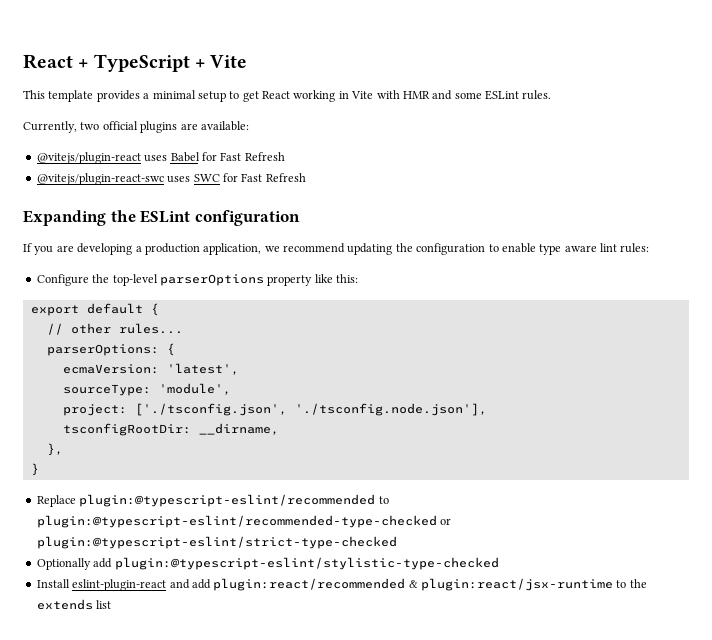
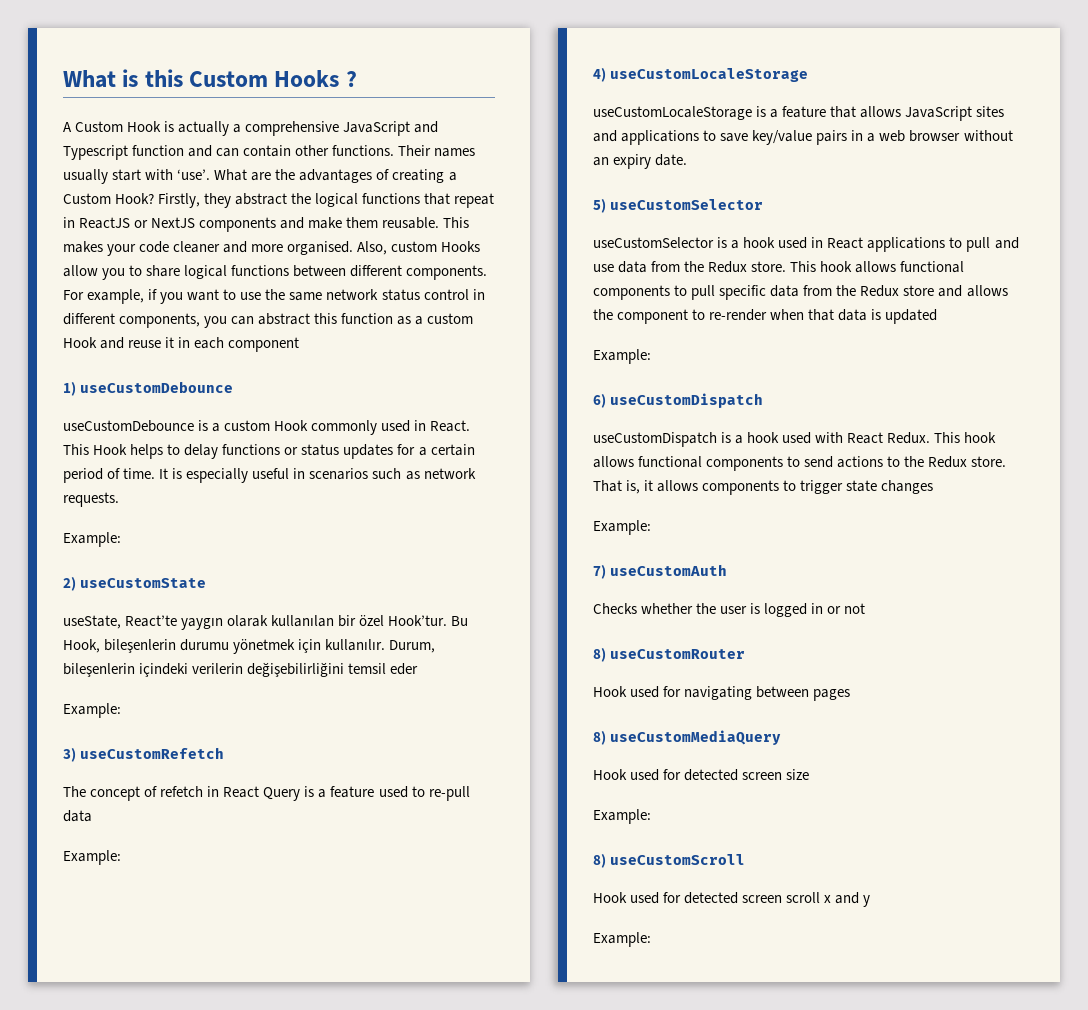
- React + TypeScript + Vite
- This template provides a minimal setup to get React working in Vite with HMR and some ESLint rules.
- Currently, two official plugins are available:
- @vitejs/plugin-react uses Babel for Fast Refresh
- @vitejs/plugin-react-swc uses SWC for Fast Refresh
- Expanding the ESLint configuration
- If you are developing a production application, we recommend updating the configuration to enable type aware lint rules:
- Configure the top-level parserOptions property like this:
- export default {
- // other rules...
- parserOptions: {
- ecmaVersion: 'latest',
- sourceType: 'module',
- project: ['./tsconfig.json', './tsconfig.node.json'],
- tsconfigRootDir: __dirname,
- },
- }
- Replace plugin:@typescript-eslint/recommended to plugin:@typescript-eslint/recommended-type-checked or plugin:@typescript-eslint/strict-type-checked
- Optionally add plugin:@typescript-eslint/stylistic-type-checked
- Install eslint-plugin-react and add plugin:react/recommended & plugin:react/jsx-runtime to the extends list
+ What is this Custom Hooks ?
+ A Custom Hook is actually a comprehensive JavaScript and Typescript function and can contain other functions. Their names usually start with ‘use’. What are the advantages of creating a Custom Hook? Firstly, they abstract the logical functions that repeat in ReactJS or NextJS components and make them reusable. This makes your code cleaner and more organised. Also, custom Hooks allow you to share logical functions between different components. For example, if you want to use the same network status control in different components, you can abstract this function as a custom Hook and reuse it in each component
+ 1) useCustomDebounce
+ useCustomDebounce is a custom Hook commonly used in React. This Hook helps to delay functions or status updates for a certain period of time. It is especially useful in scenarios such as network requests.
+ Example:
+ 2) useCustomState
+ useState, React’te yaygın olarak kullanılan bir özel Hook’tur. Bu Hook, bileşenlerin durumu yönetmek için kullanılır. Durum, bileşenlerin içindeki verilerin değişebilirliğini temsil eder
+ Example:
+ 3) useCustomRefetch
+ The concept of refetch in React Query is a feature used to re-pull data
+ Example:
+ 4) useCustomLocaleStorage
+ useCustomLocaleStorage is a feature that allows JavaScript sites and applications to save key/value pairs in a web browser without an expiry date.
+ 5) useCustomSelector
+ useCustomSelector is a hook used in React applications to pull and use data from the Redux store. This hook allows functional components to pull specific data from the Redux store and allows the component to re-render when that data is updated
+ Example:
+ 6) useCustomDispatch
+ useCustomDispatch is a hook used with React Redux. This hook allows functional components to send actions to the Redux store. That is, it allows components to trigger state changes
+ Example:
+ 7) useCustomAuth
+ Checks whether the user is logged in or not
+ 8) useCustomRouter
+ Hook used for navigating between pages
+ 8) useCustomMediaQuery
+ Hook used for detected screen size
+ Example:
+ 8) useCustomScroll
+ Hook used for detected screen scroll x and y
+ Example:

